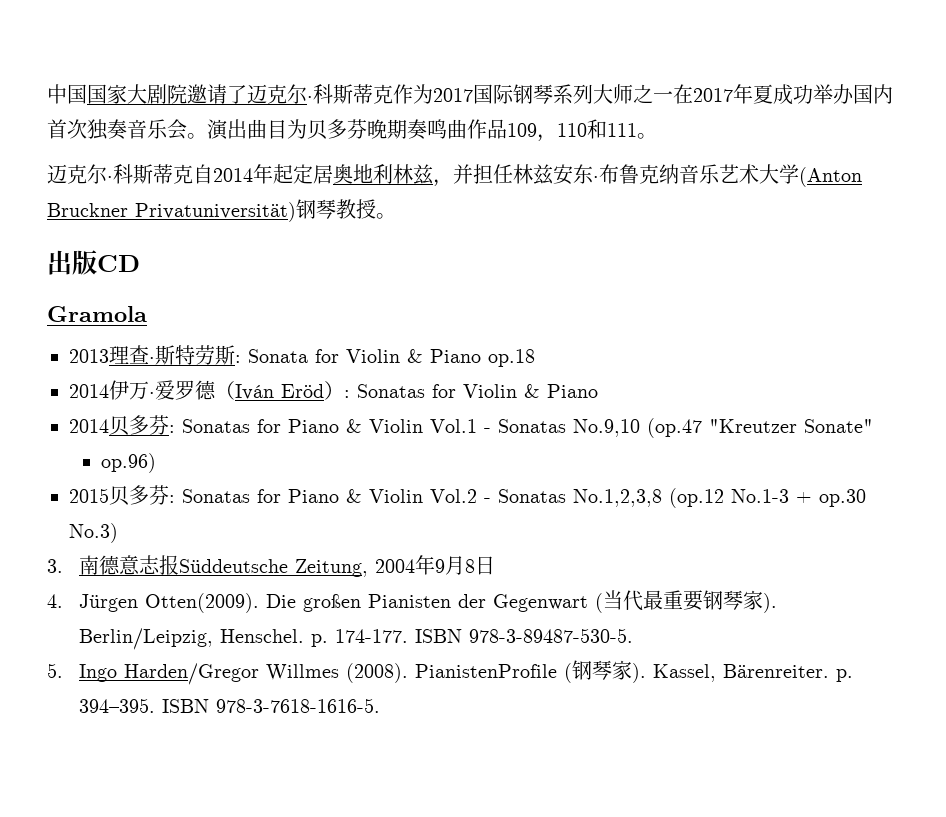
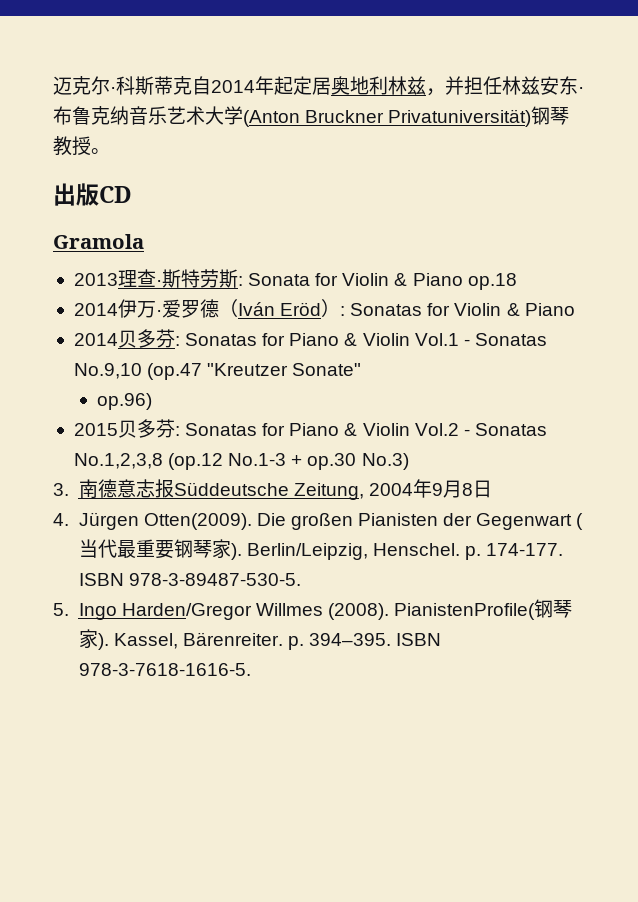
- 中国国家大剧院邀请了迈克尔·科斯蒂克作为2017国际钢琴系列大师之一在2017年夏成功举办国内首次独奏音乐会。演出曲目为贝多芬晚期奏鸣曲作品109，110和111。
- PianistenProfile (钢琴家).
+ PianistenProfile(钢琴家).

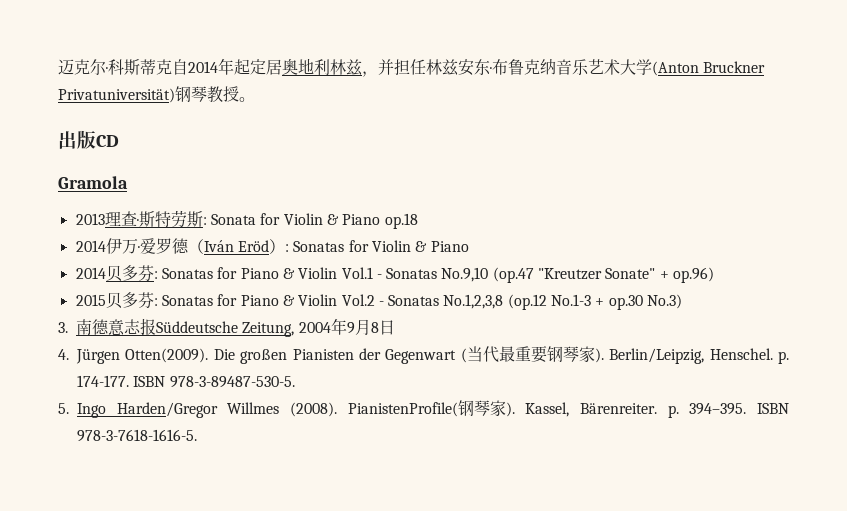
- 2014贝多芬: Sonatas for Piano & Violin Vol.1 - Sonatas No.9,10 (op.47 "Kreutzer Sonate"
- op.96)
+ 2014贝多芬: Sonatas for Piano & Violin Vol.1 - Sonatas No.9,10 (op.47 "Kreutzer Sonate" + op.96)

